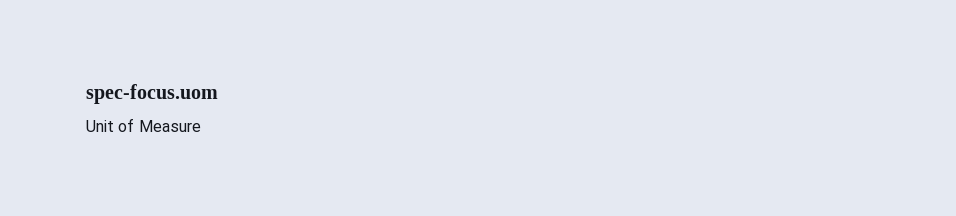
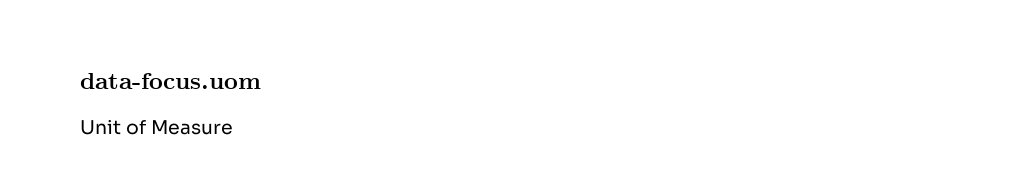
- spec-focus.uom
+ data-focus.uom

